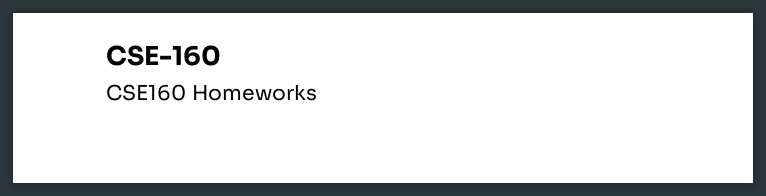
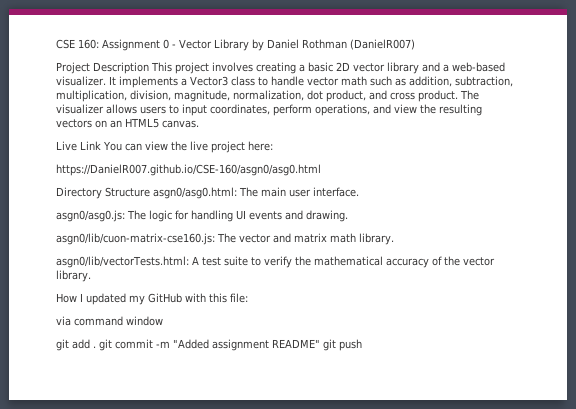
- CSE-160
- CSE160 Homeworks
+ CSE 160: Assignment 0 - Vector Library by Daniel Rothman (DanielR007)
+ Project Description This project involves creating a basic 2D vector library and a web-based visualizer. It implements a Vector3 class to handle vector math such as addition, subtraction, multiplication, division, magnitude, normalization, dot product, and cross product. The visualizer allows users to input coordinates, perform operations, and view the resulting vectors on an HTML5 canvas.
+ Live Link You can view the live project here:
+ https://DanielR007.github.io/CSE-160/asgn0/asg0.html
+ Directory Structure asgn0/asg0.html: The main user interface.
+ asgn0/asg0.js: The logic for handling UI events and drawing.
+ asgn0/lib/cuon-matrix-cse160.js: The vector and matrix math library.
+ asgn0/lib/vectorTests.html: A test suite to verify the mathematical accuracy of the vector library.
+ How I updated my GitHub with this file:
+ via command window
+ git add . git commit -m "Added assignment README" git push

